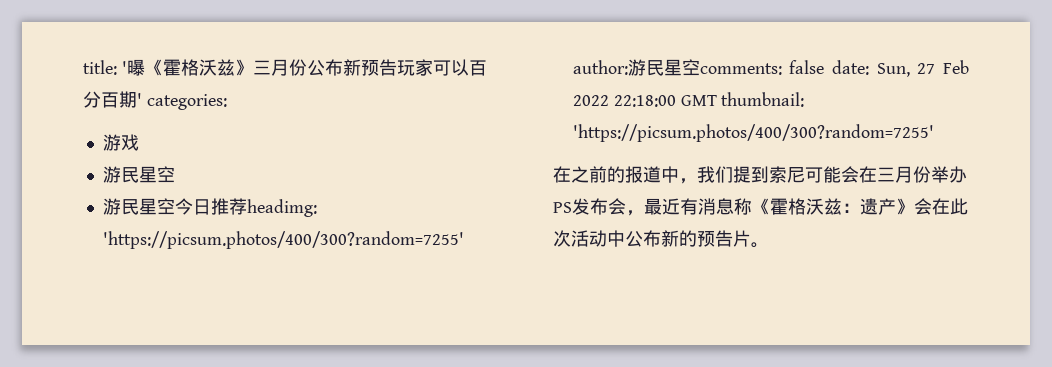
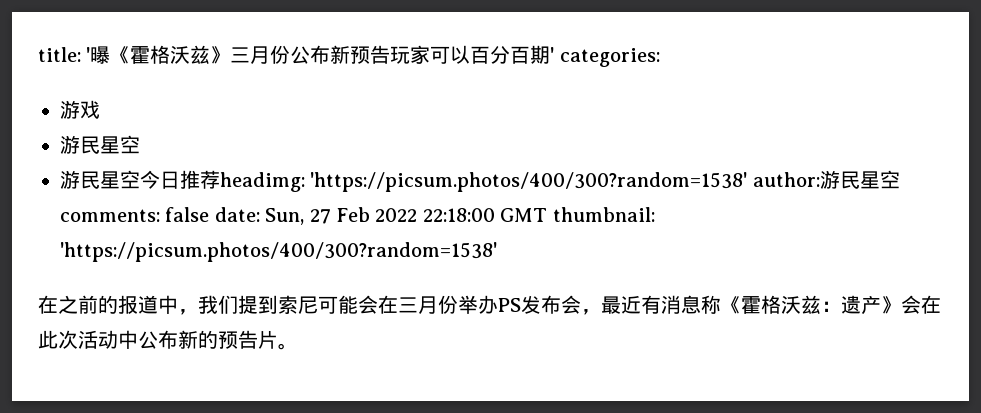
- 游民星空今日推荐headimg: 'https://picsum.photos/400/300?random=7255' author:游民星空comments: false date: Sun, 27 Feb 2022 22:18:00 GMT thumbnail: 'https://picsum.photos/400/300?random=7255'
+ 游民星空今日推荐headimg: 'https://picsum.photos/400/300?random=1538' author:游民星空comments: false date: Sun, 27 Feb 2022 22:18:00 GMT thumbnail: 'https://picsum.photos/400/300?random=1538'

